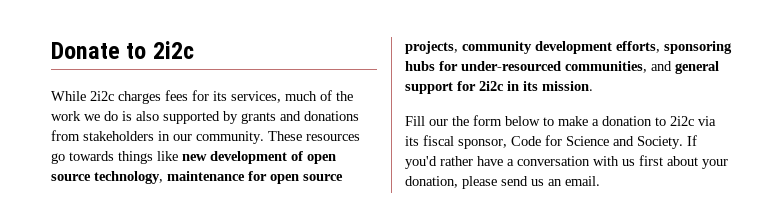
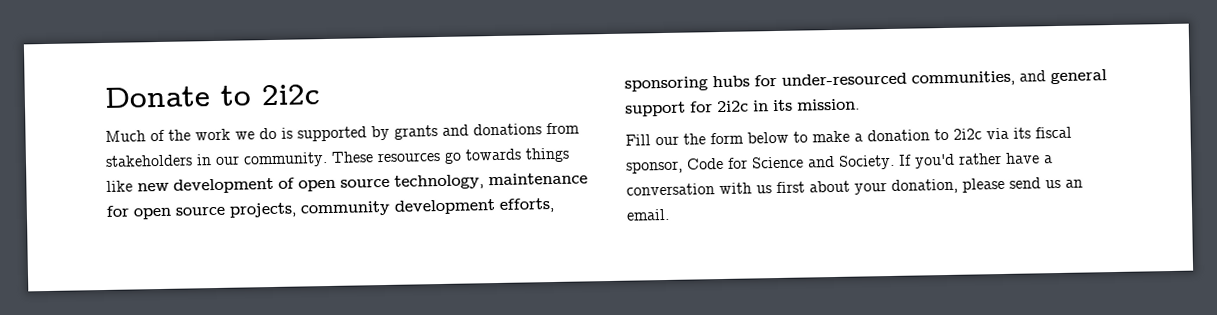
- While 2i2c charges fees for its services, much of the work we do is also supported by grants and donations from stakeholders in our community.
+ Much of the work we do is supported by grants and donations from stakeholders in our community.

